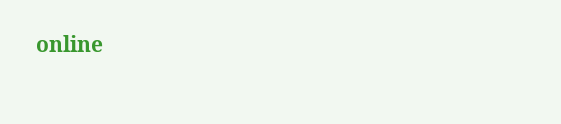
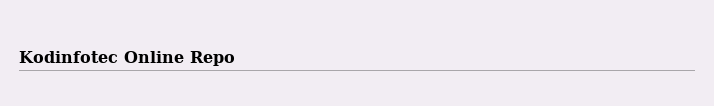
- online
+ Kodinfotec Online Repo

